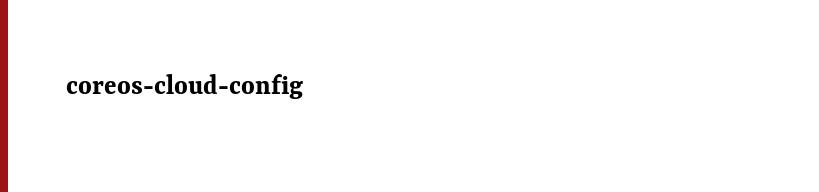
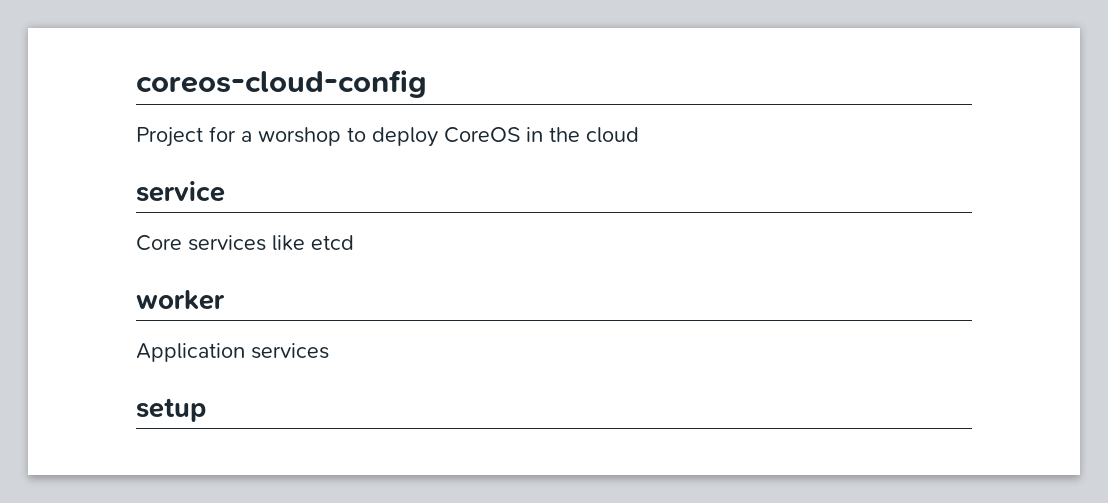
+ Project for a worshop to deploy CoreOS in the cloud
+ service
+ Core services like etcd
+ worker
+ Application services
+ setup

